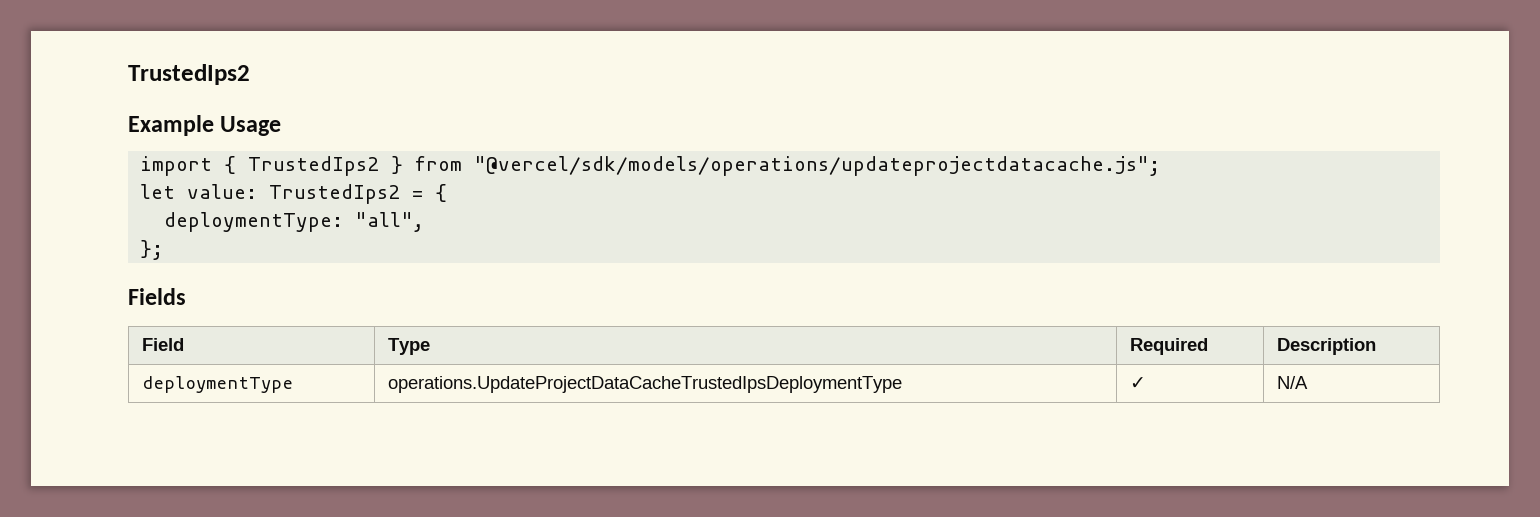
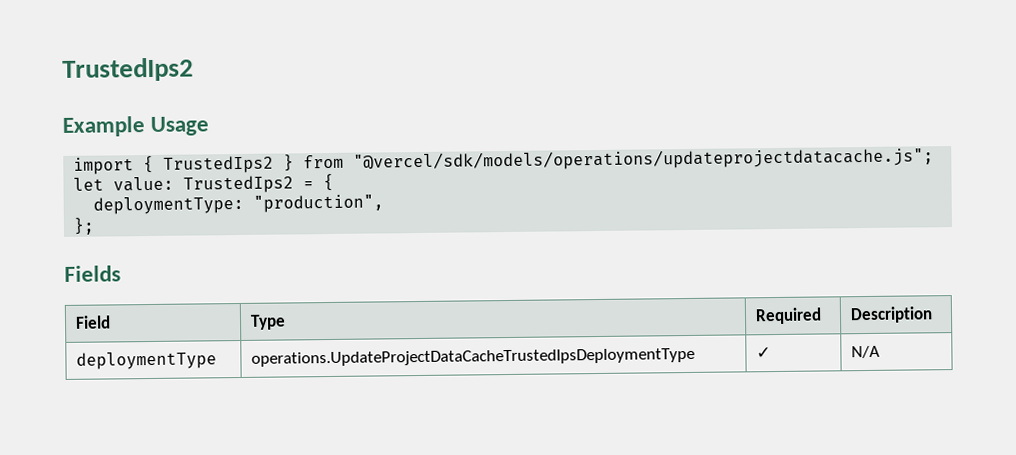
- deploymentType: "all",
+ deploymentType: "production",

